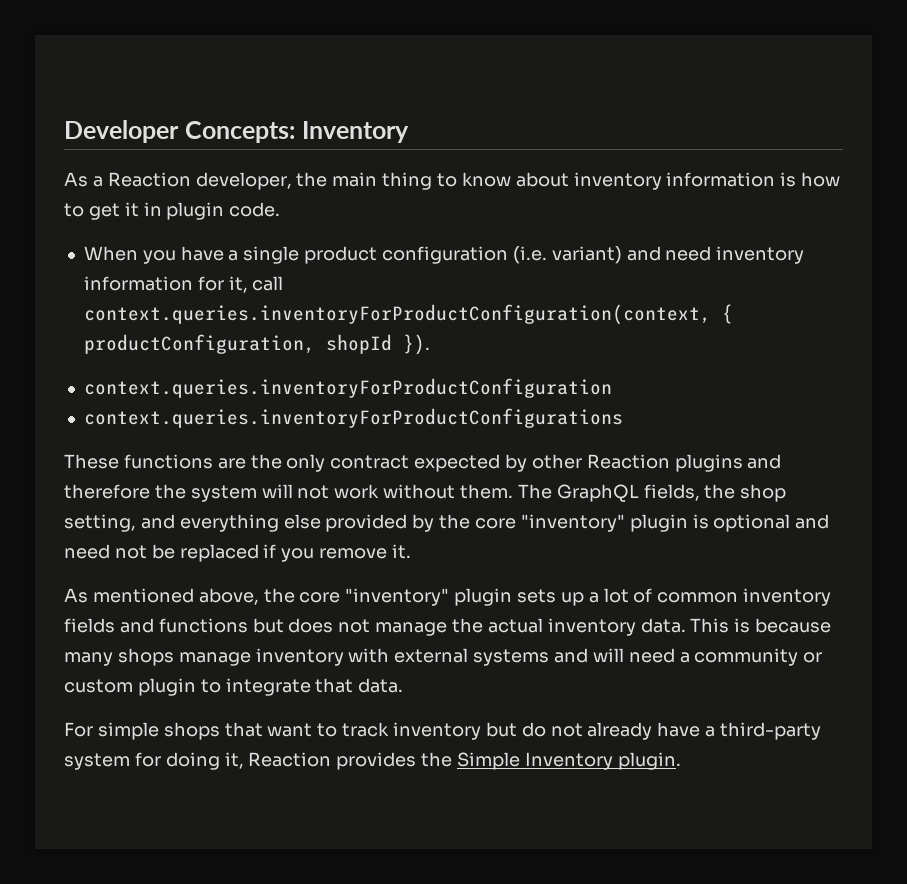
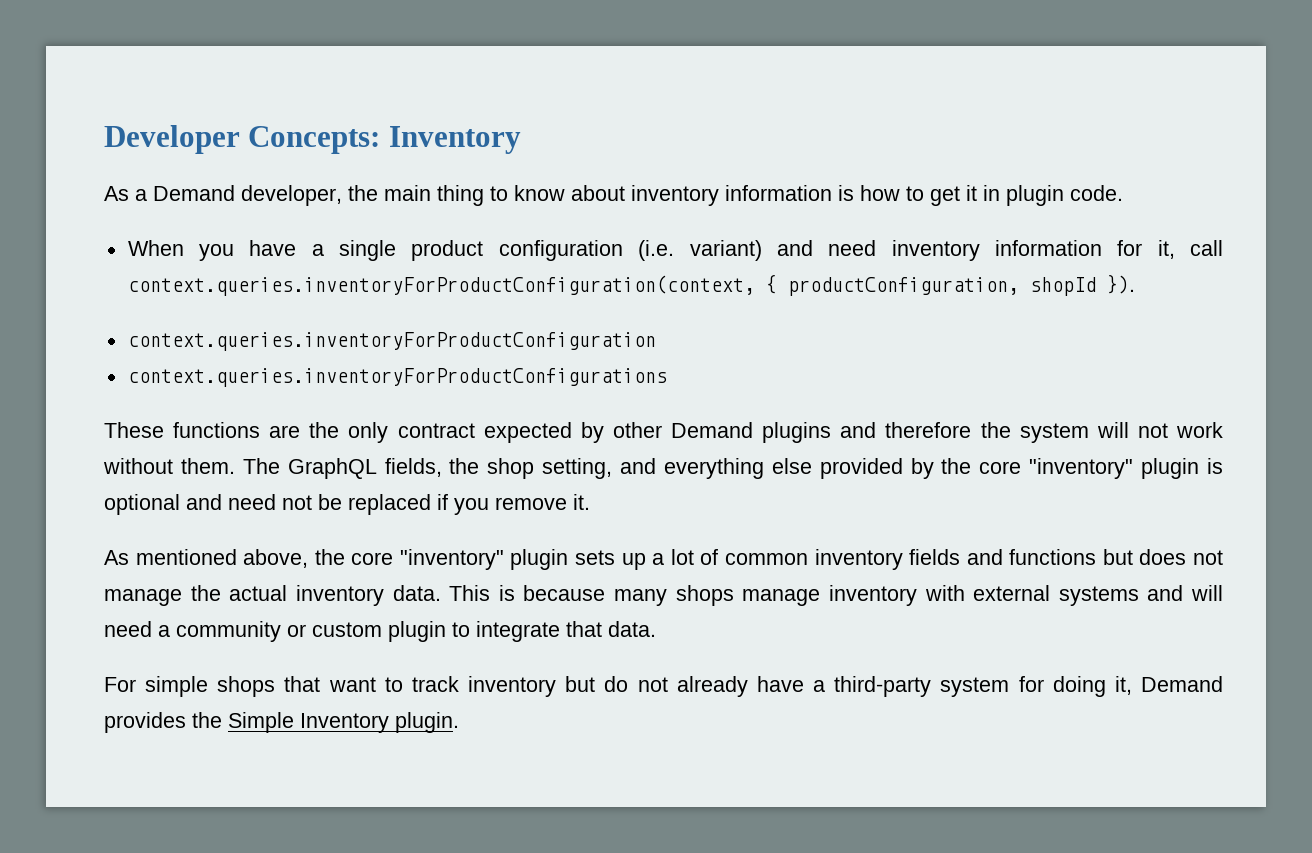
- As a Reaction developer, the main thing to know about inventory information is how to get it in plugin code.
+ As a Demand developer, the main thing to know about inventory information is how to get it in plugin code.
- These functions are the only contract expected by other Reaction plugins and therefore the system will not work without them.
+ These functions are the only contract expected by other Demand plugins and therefore the system will not work without them.
- For simple shops that want to track inventory but do not already have a third-party system for doing it, Reaction provides the Simple Inventory plugin.
+ For simple shops that want to track inventory but do not already have a third-party system for doing it, Demand provides the Simple Inventory plugin.

